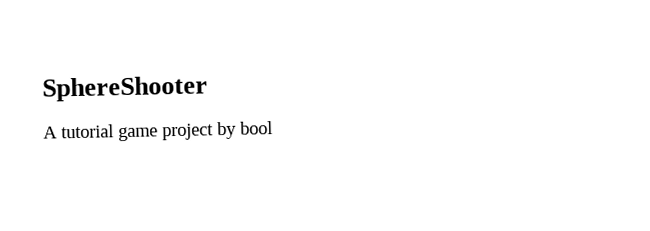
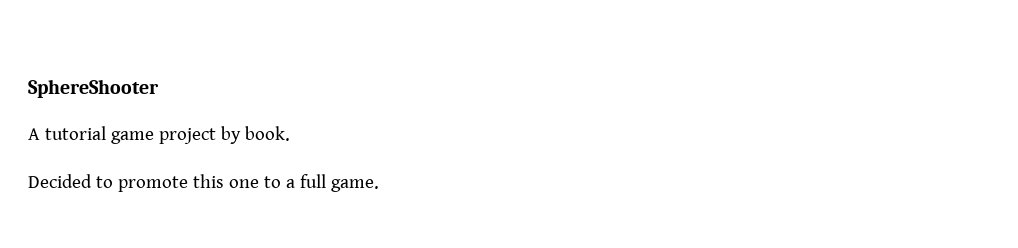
- A tutorial game project by bool
+ A tutorial game project by book.
+ Decided to promote this one to a full game.

